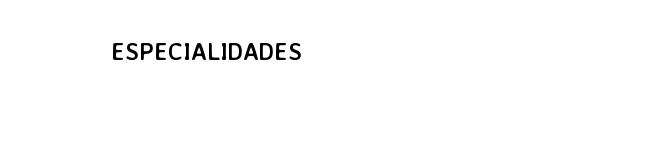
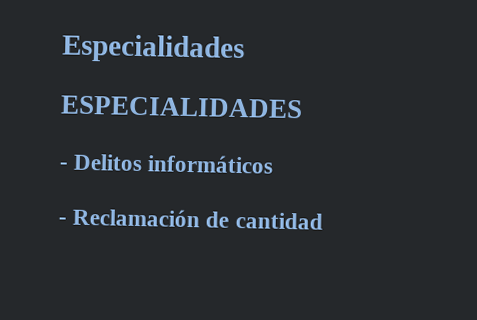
+ Especialidades
+ - Delitos informáticos
+ - Reclamación de cantidad

